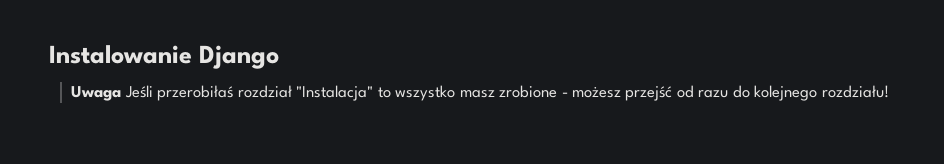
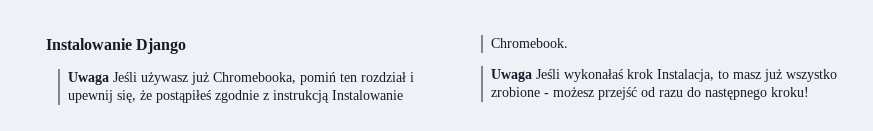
- Uwaga Jeśli przerobiłaś rozdział "Instalacja" to wszystko masz zrobione - możesz przejść od razu do kolejnego rozdziału!
+ Uwaga Jeśli używasz już Chromebooka, pomiń ten rozdział i upewnij się, że postąpiłeś zgodnie z instrukcją Instalowanie Chromebook.
+ Uwaga Jeśli wykonałaś krok Instalacja, to masz już wszystko zrobione - możesz przejść od razu do następnego kroku!

